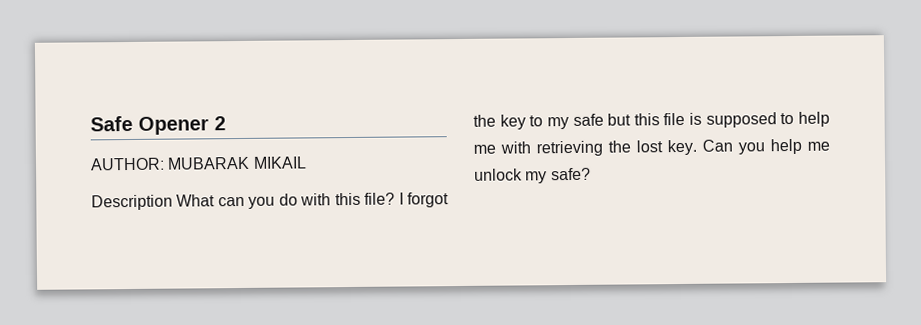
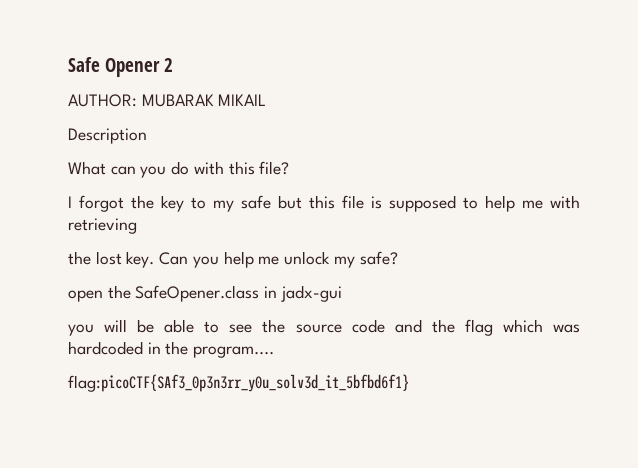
- Description What can you do with this file? I forgot the key to my safe but this file is supposed to help me with retrieving the lost key.
+ Description
+ What can you do with this file?
+ I forgot the key to my safe but this file is supposed to help me with retrieving
+ the lost key.
+ open the SafeOpener.class in jadx-gui
+ you will be able to see the source code and the flag which was hardcoded in the program....
+ flag:picoCTF{SAf3_0p3n3rr_y0u_solv3d_it_5bfbd6f1}

